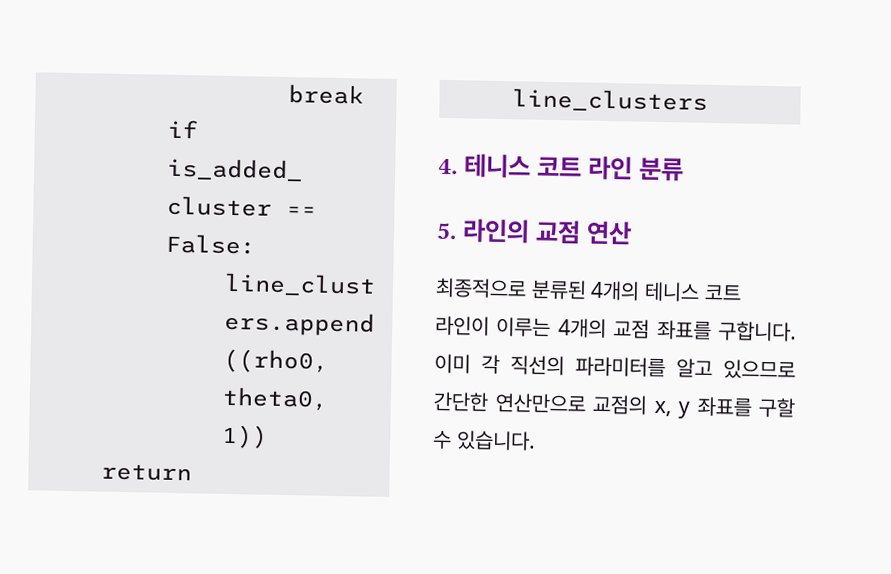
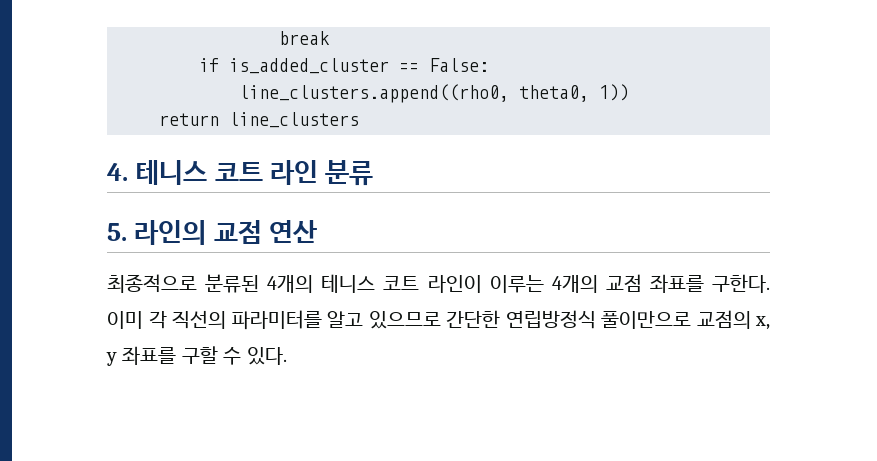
- 최종적으로 분류된 4개의 테니스 코트 라인이 이루는 4개의 교점 좌표를 구합니다.
+ 최종적으로 분류된 4개의 테니스 코트 라인이 이루는 4개의 교점 좌표를 구한다.
- 이미 각 직선의 파라미터를 알고 있으므로 간단한 연산만으로 교점의 x, y 좌표를 구할 수 있습니다.
+ 이미 각 직선의 파라미터를 알고 있으므로 간단한 연립방정식 풀이만으로 교점의 x, y 좌표를 구할 수 있다.

